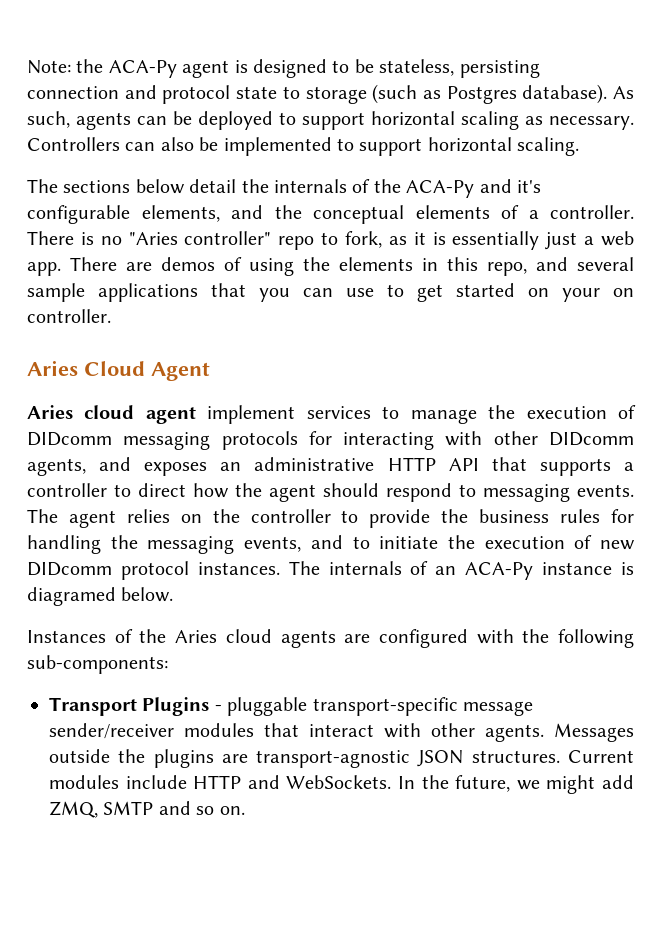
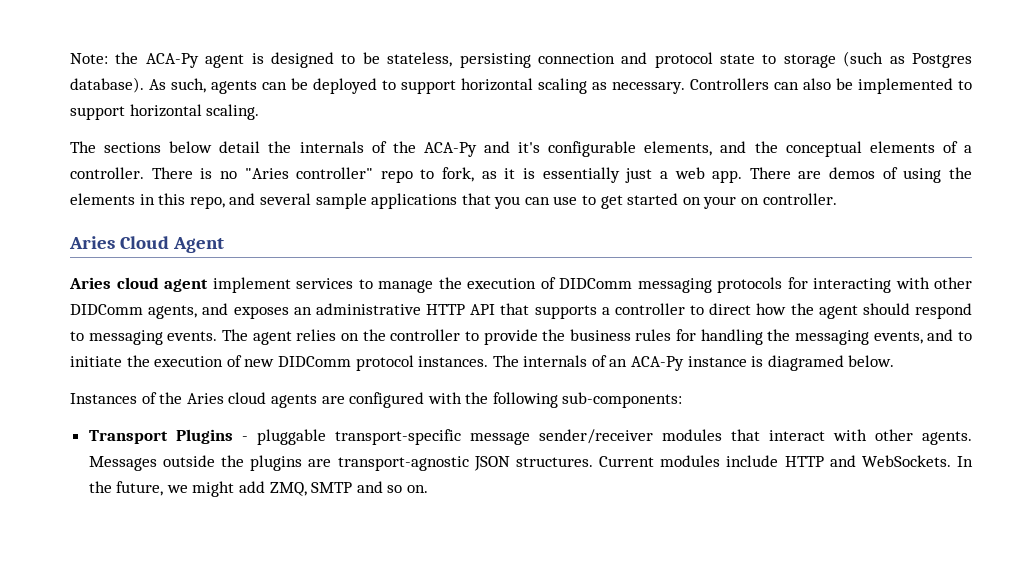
- Aries cloud agent implement services to manage the execution of DIDcomm messaging protocols for interacting with other DIDcomm agents, and exposes an administrative HTTP API that supports a controller to direct how the agent should respond to messaging events.
+ Aries cloud agent implement services to manage the execution of DIDComm messaging protocols for interacting with other DIDComm agents, and exposes an administrative HTTP API that supports a controller to direct how the agent should respond to messaging events.
- The agent relies on the controller to provide the business rules for handling the messaging events, and to initiate the execution of new DIDcomm protocol instances.
+ The agent relies on the controller to provide the business rules for handling the messaging events, and to initiate the execution of new DIDComm protocol instances.

